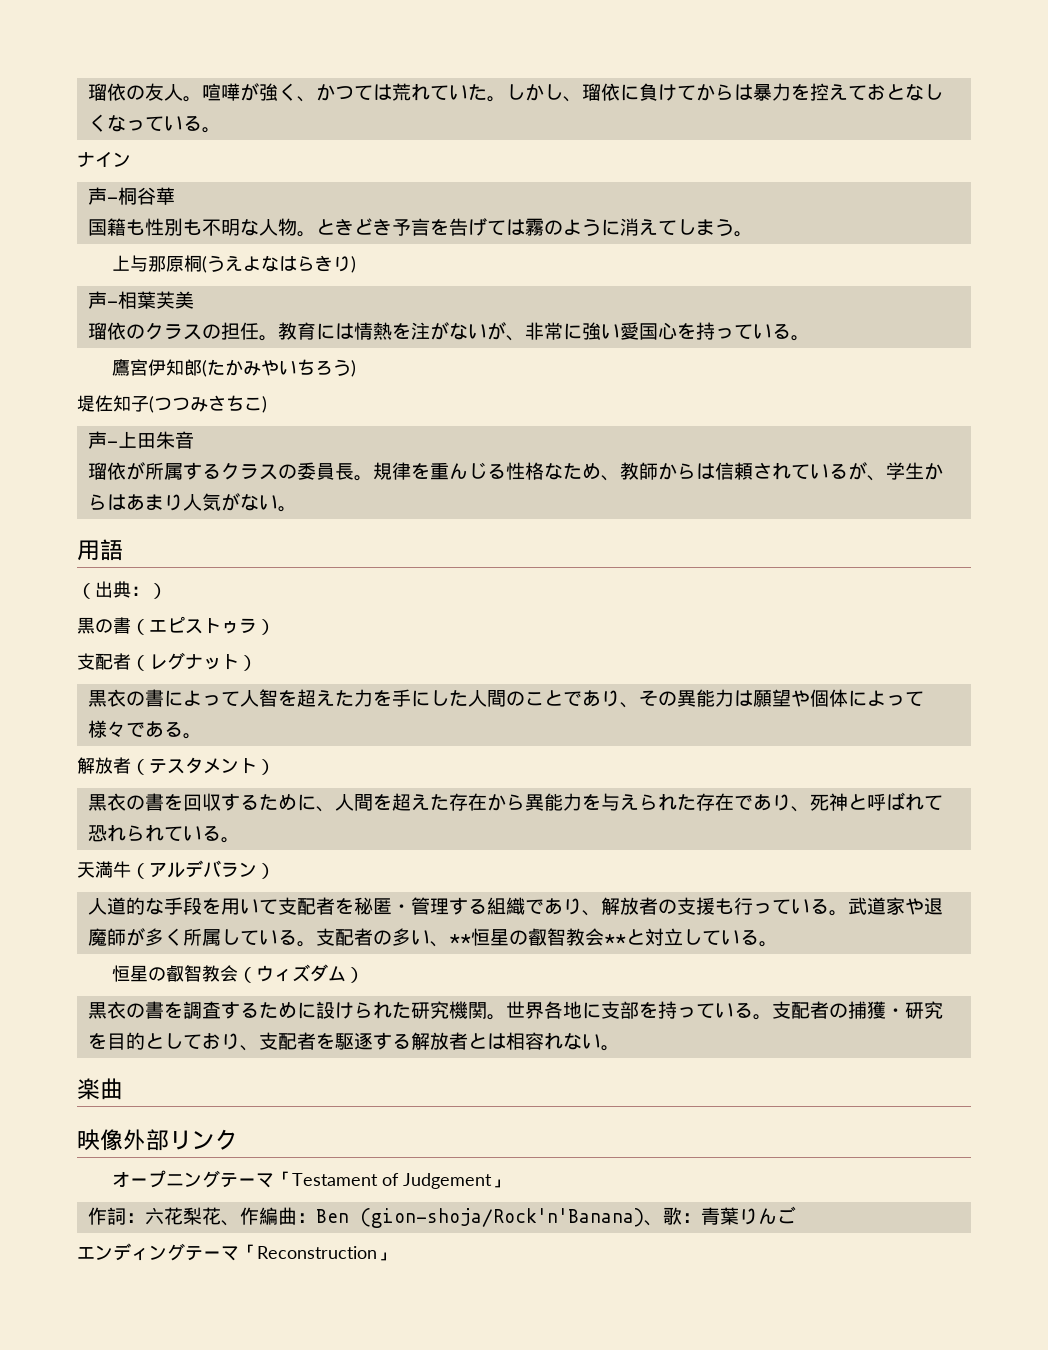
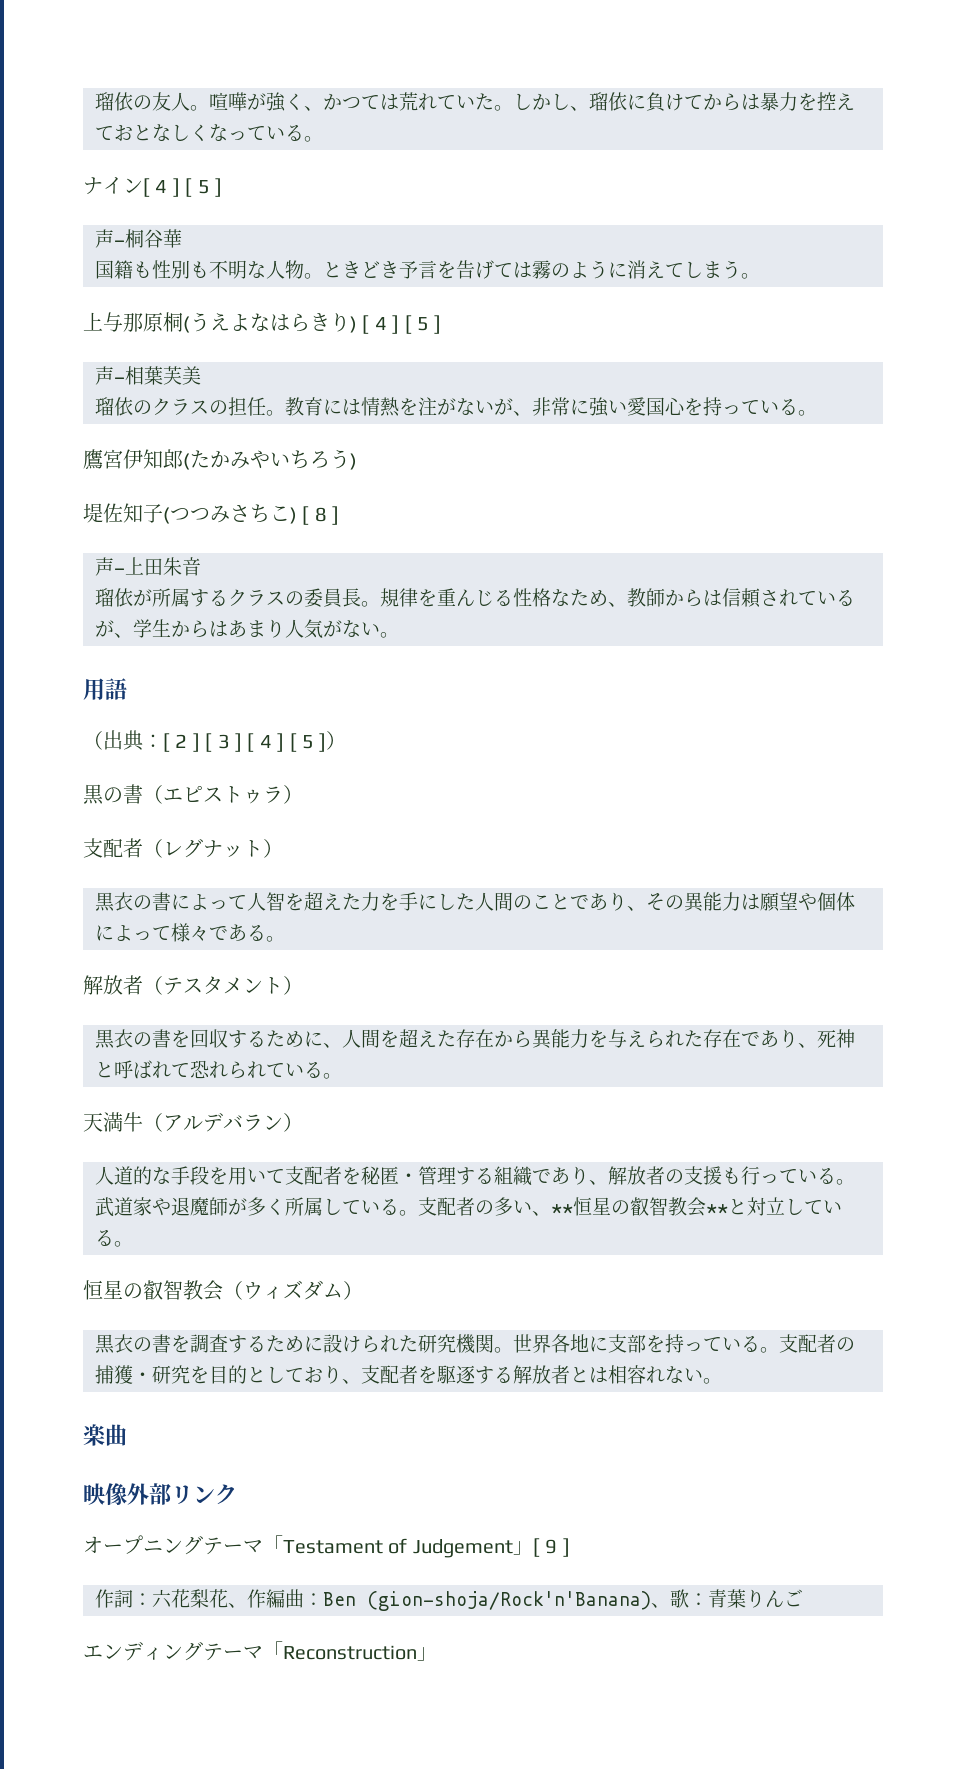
- ナイン
+ ナイン[ 4 ] [ 5 ]
- 上与那原桐(うえよなはらきり)
+ 上与那原桐(うえよなはらきり) [ 4 ] [ 5 ]
- 堤佐知子(つつみさちこ)
+ 堤佐知子(つつみさちこ) [ 8 ]
- （出典：）
+ （出典：[ 2 ] [ 3 ] [ 4 ] [ 5 ]）
- オープニングテーマ「Testament of Judgement」
+ オープニングテーマ「Testament of Judgement」[ 9 ]

